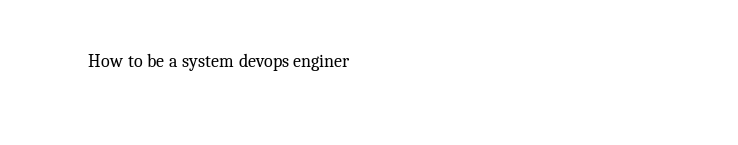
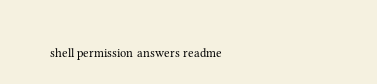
- How to be a system devops enginer
+ shell permission answers readme

